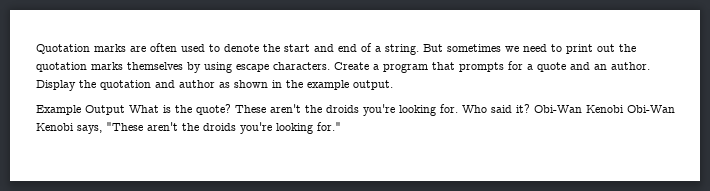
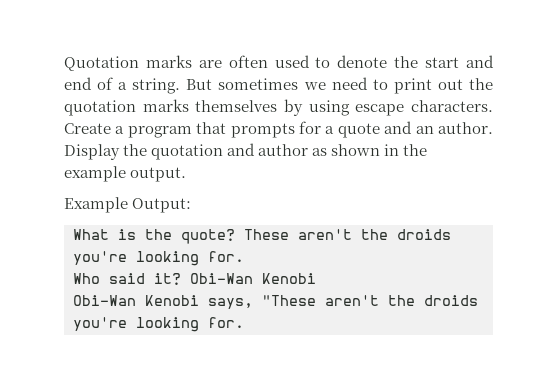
- Example Output What is the quote?
+ Example Output:
+ What is the quote?
- These aren't the droids you're looking for. Who said it? Obi-Wan Kenobi Obi-Wan Kenobi says, "These aren't the droids you're looking for."
+ These aren't the droids you're looking for.
+ Who said it? Obi-Wan Kenobi
+ Obi-Wan Kenobi says, "These aren't the droids you're looking for.

